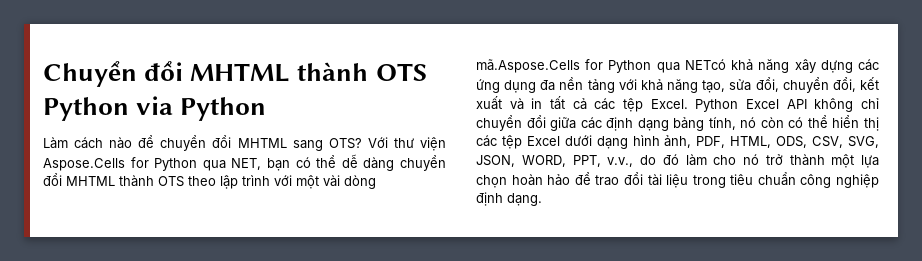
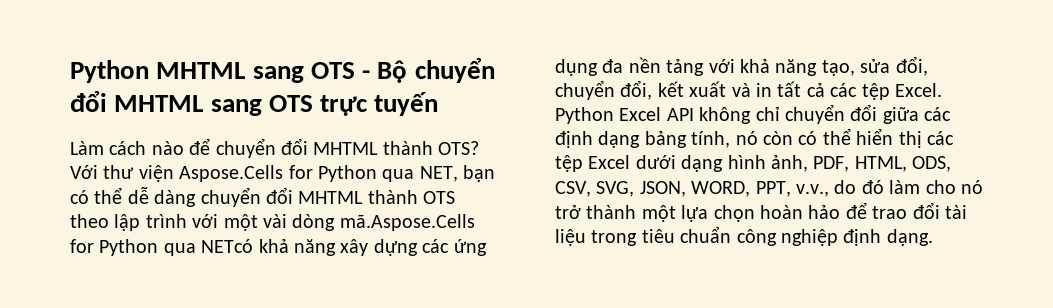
- Chuyển đổi MHTML thành OTS Python via Python
+ Python MHTML sang OTS - Bộ chuyển đổi MHTML sang OTS trực tuyến
- Làm cách nào để chuyển đổi MHTML sang OTS?
+ Làm cách nào để chuyển đổi MHTML thành OTS?

